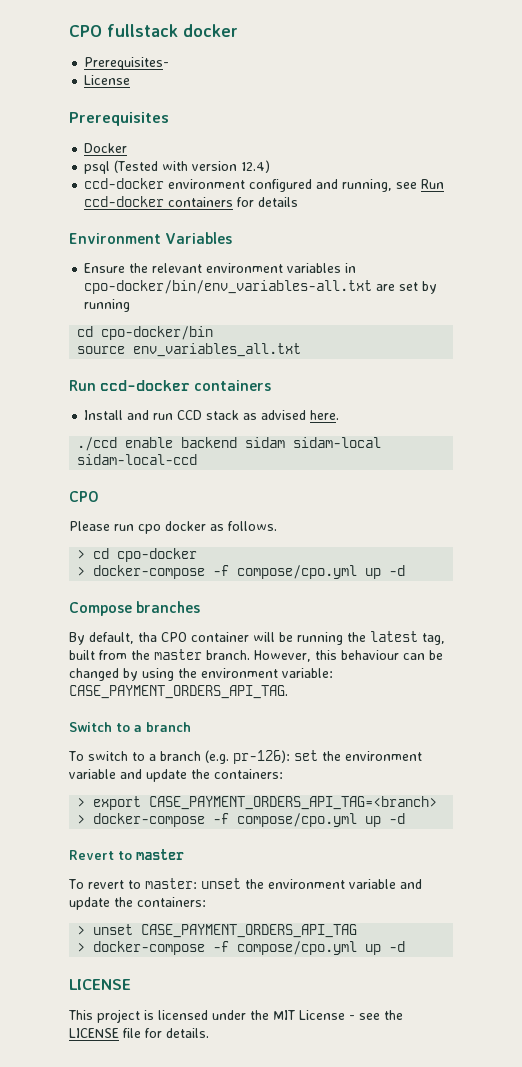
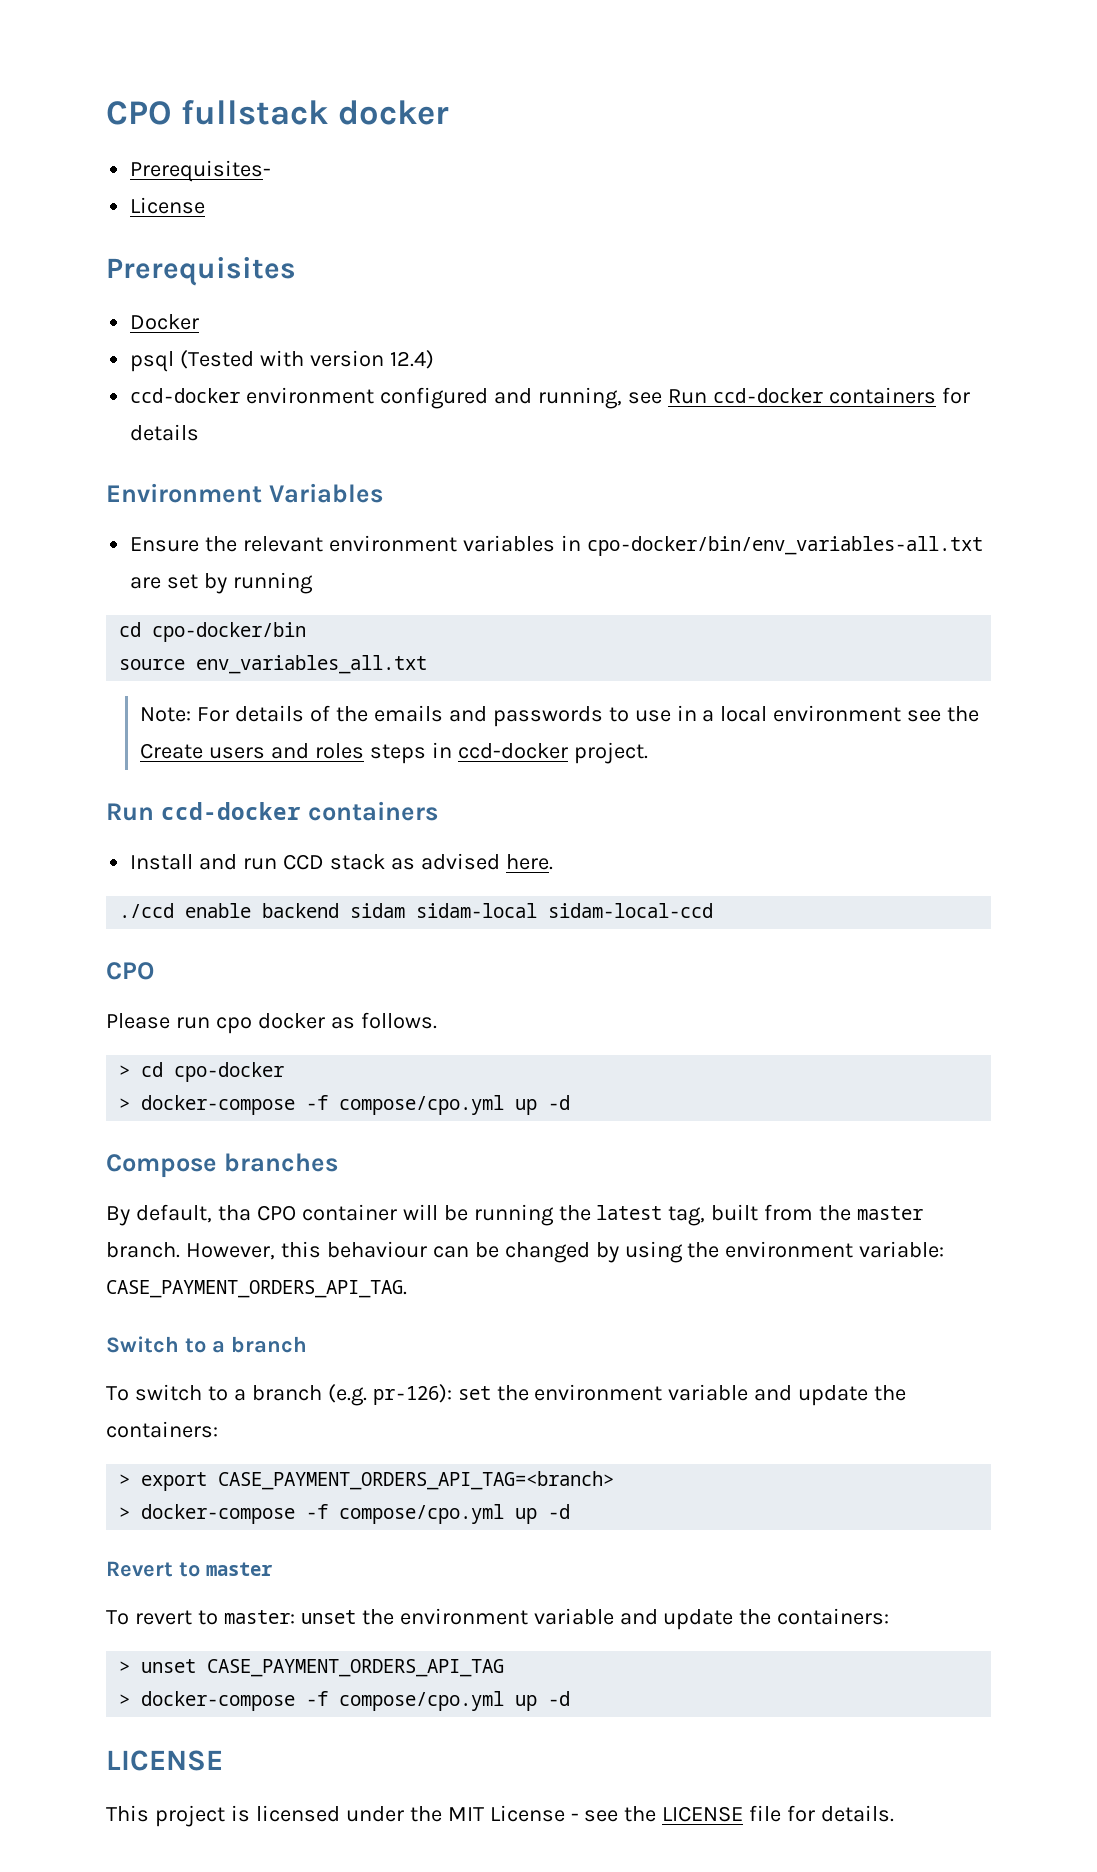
+ Note: For details of the emails and passwords to use in a local environment see the Create users and roles steps in ccd-docker project.

